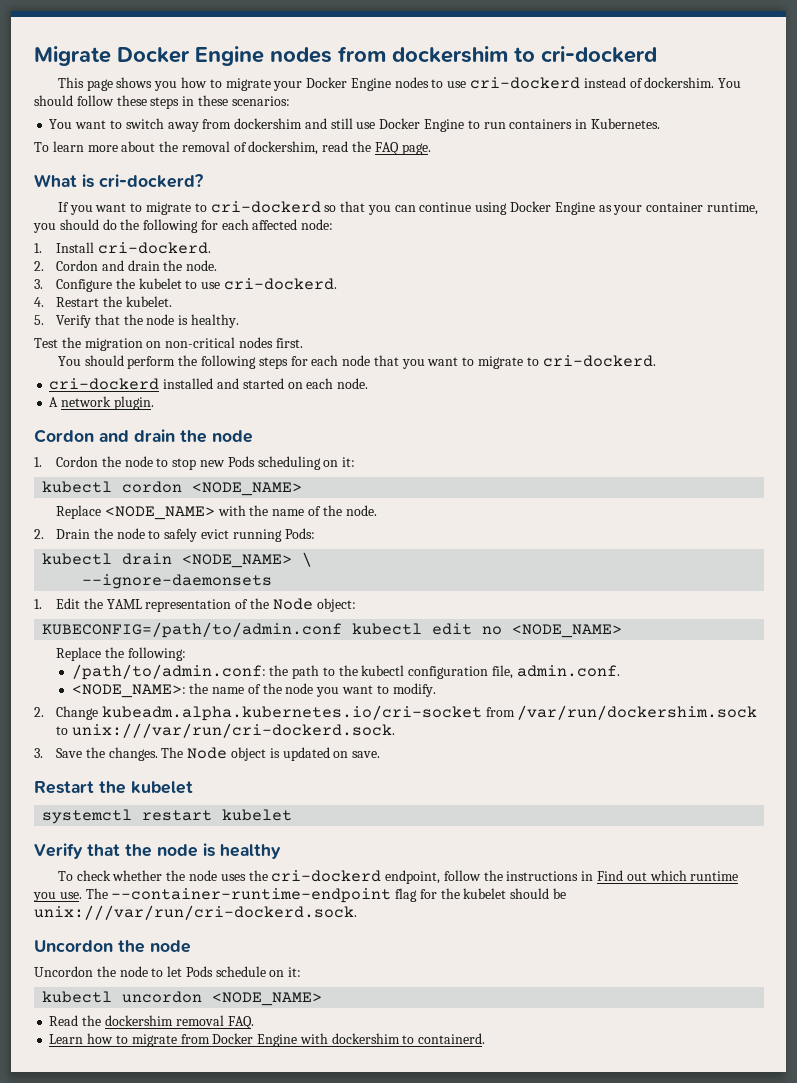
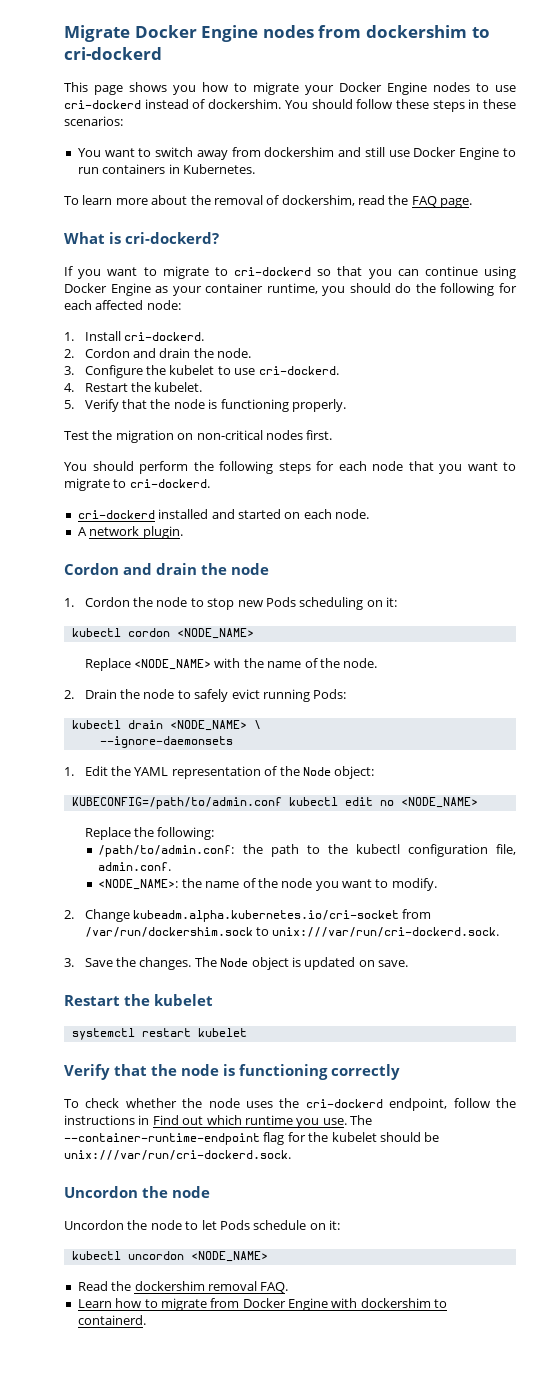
- 5. Verify that the node is healthy.
+ 5. Verify that the node is functioning properly.
- Verify that the node is healthy
+ Verify that the node is functioning correctly

